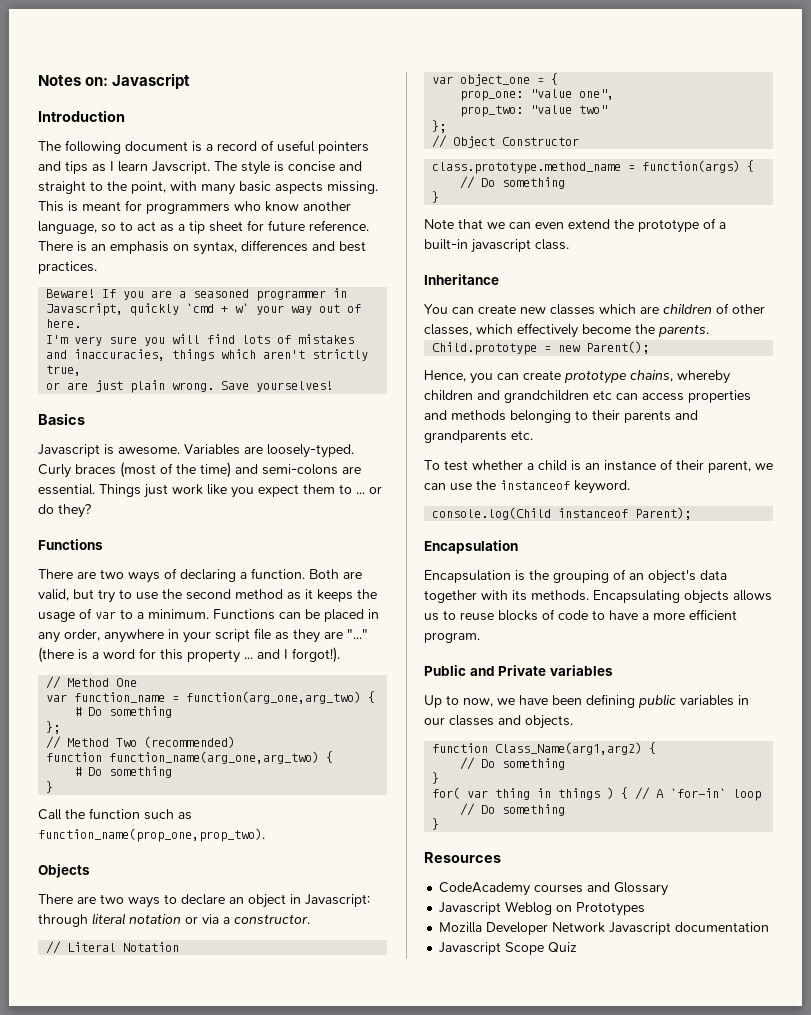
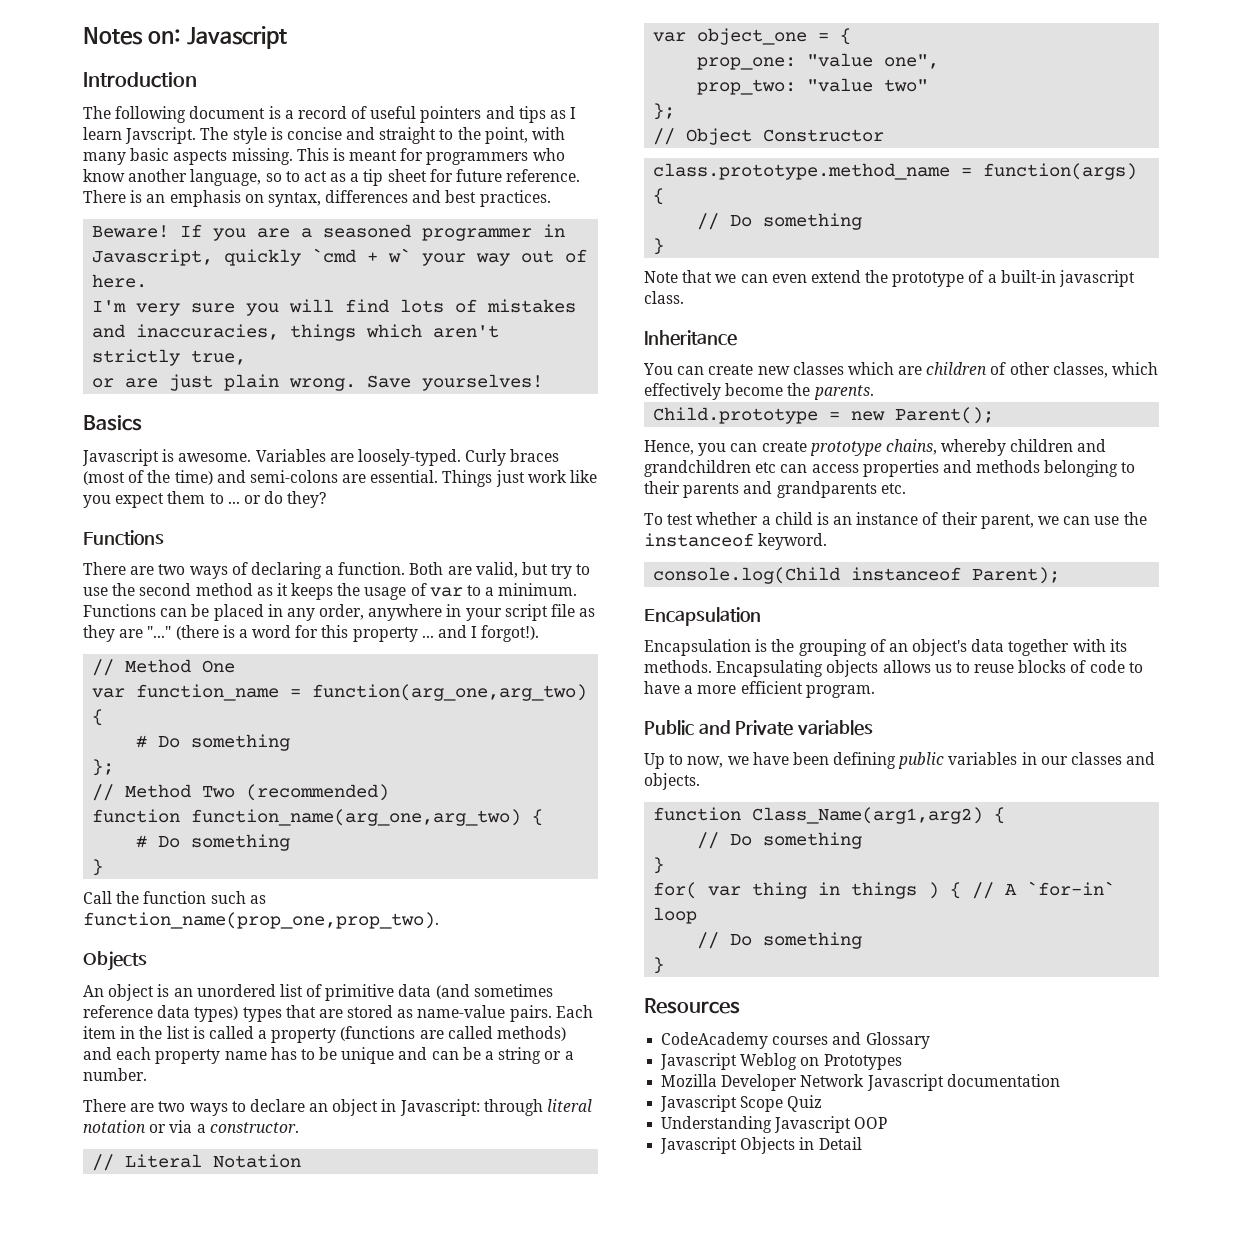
+ An object is an unordered list of primitive data (and sometimes reference data types) types that are stored as name-value pairs. Each item in the list is called a property (functions are called methods) and each property name has to be unique and can be a string or a number.
+ Understanding Javascript OOP
+ Javascript Objects in Detail

